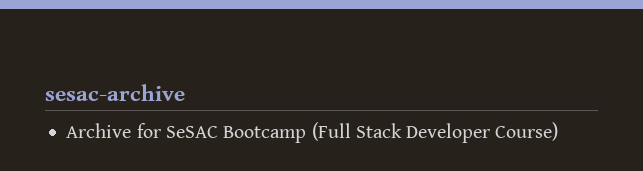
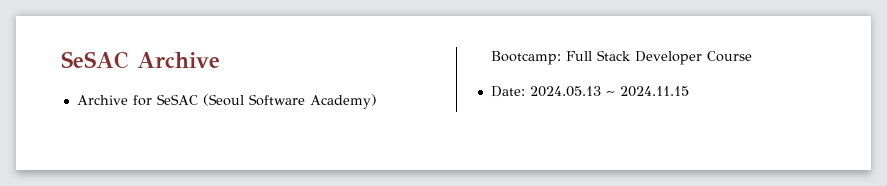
- sesac-archive
+ SeSAC Archive
- Archive for SeSAC Bootcamp (Full Stack Developer Course)
+ Archive for SeSAC (Seoul Software Academy) Bootcamp: Full Stack Developer Course
+ Date: 2024.05.13 ~ 2024.11.15

